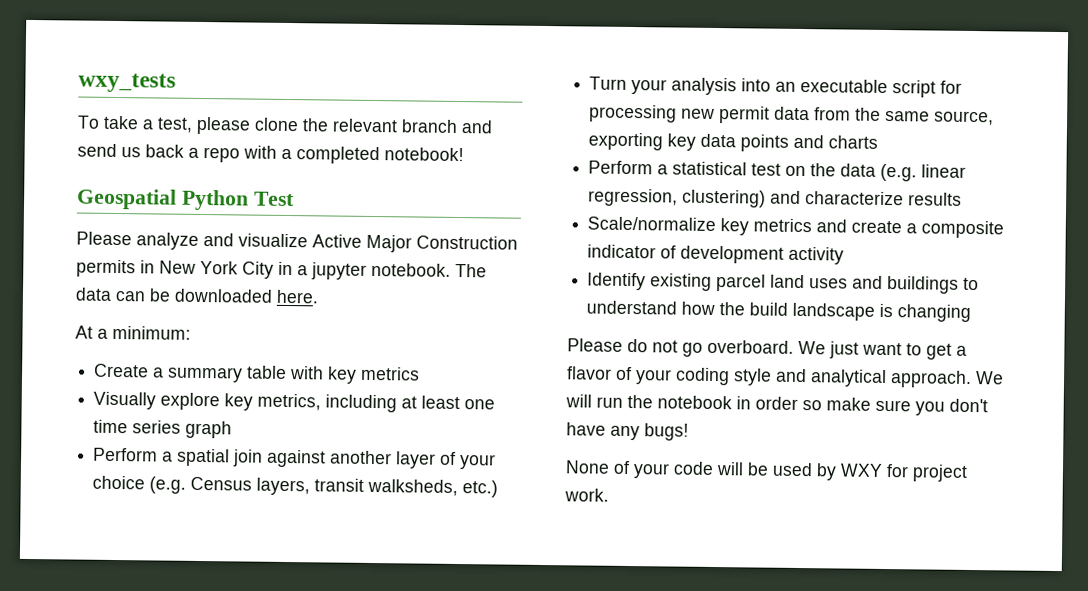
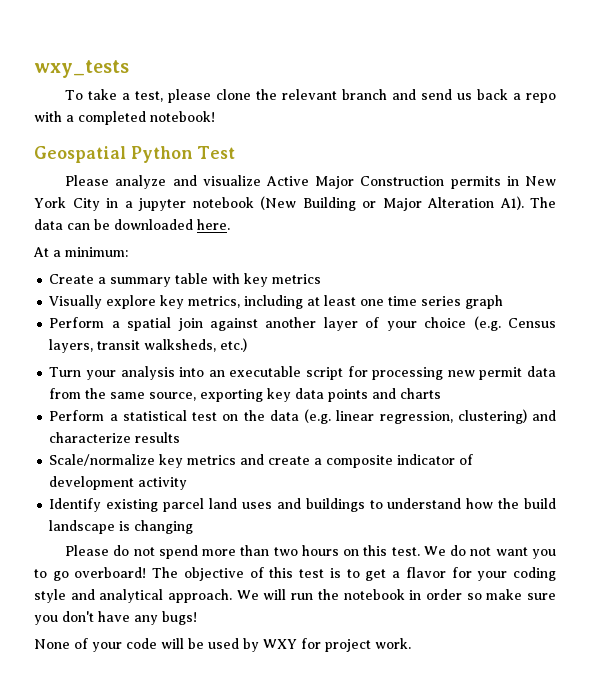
- Please analyze and visualize Active Major Construction permits in New York City in a jupyter notebook. The data can be downloaded here.
+ Please analyze and visualize Active Major Construction permits in New York City in a jupyter notebook (New Building or Major Alteration A1). The data can be downloaded here.
- Please do not go overboard. We just want to get a flavor of your coding style and analytical approach.
+ Please do not spend more than two hours on this test. We do not want you to go overboard! The objective of this test is to get a flavor for your coding style and analytical approach.

